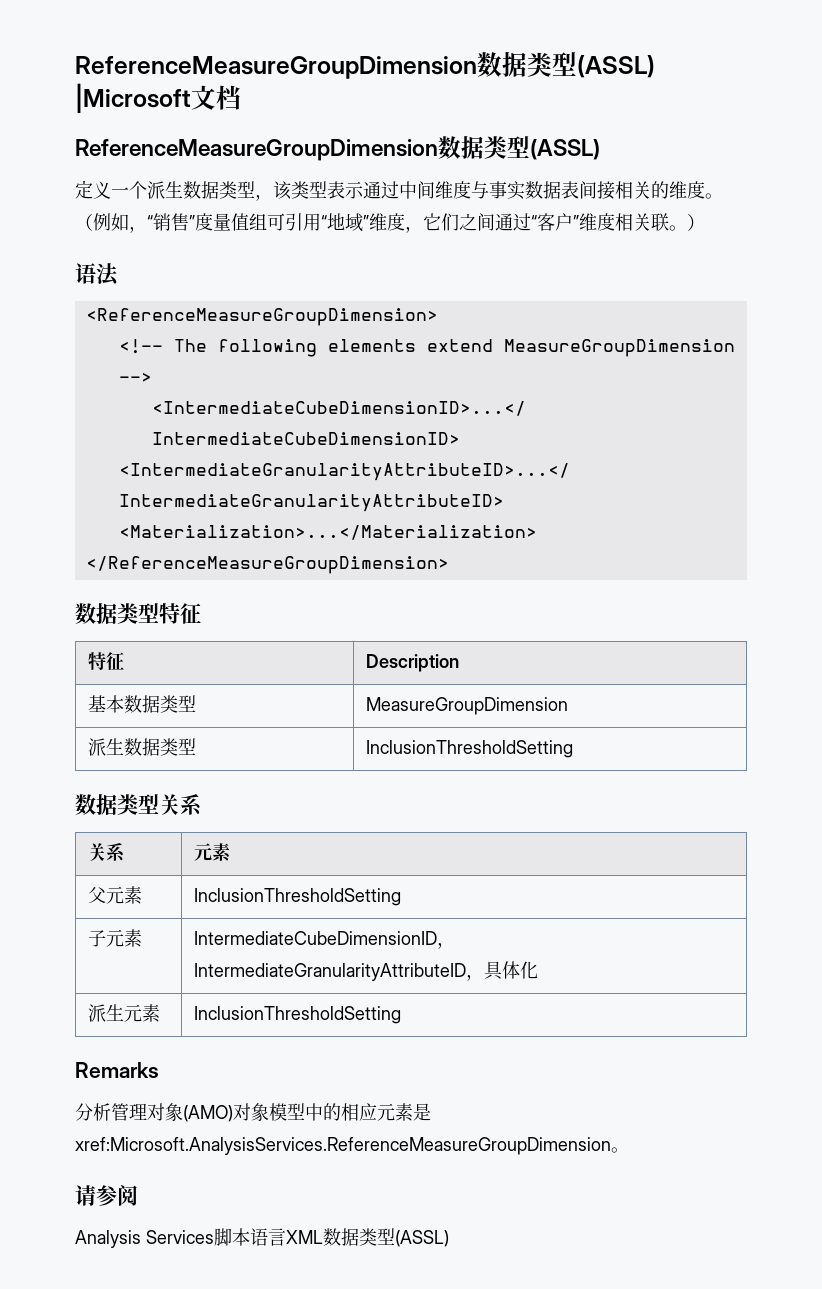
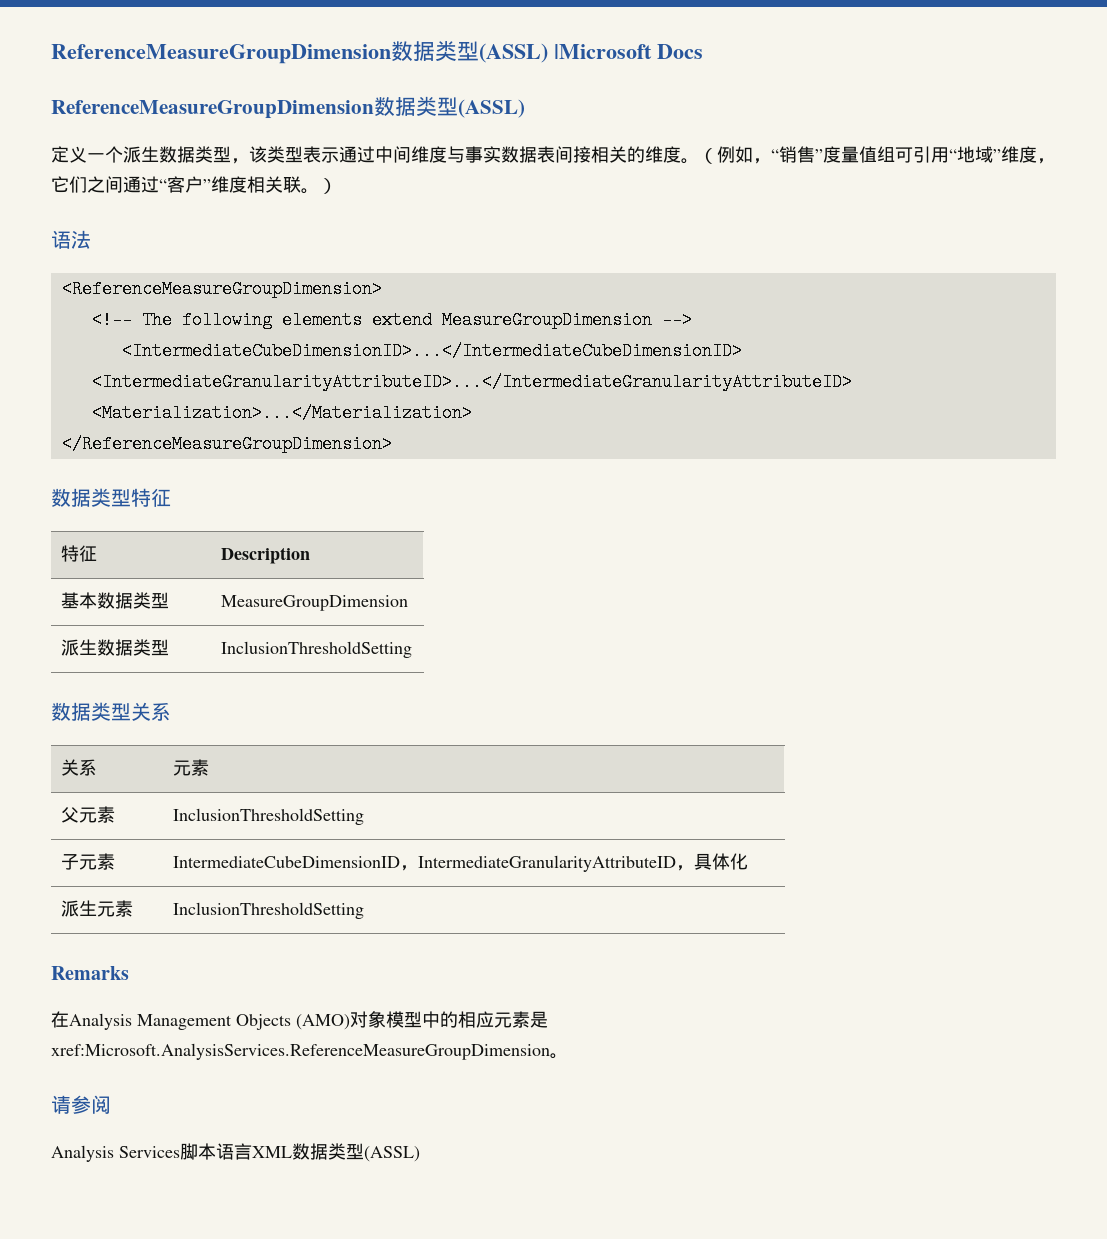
- ReferenceMeasureGroupDimension数据类型(ASSL) |Microsoft文档
+ ReferenceMeasureGroupDimension数据类型(ASSL) |Microsoft Docs
- 分析管理对象(AMO)对象模型中的相应元素是xref:Microsoft.AnalysisServices.ReferenceMeasureGroupDimension。
+ 在Analysis Management Objects (AMO)对象模型中的相应元素是xref:Microsoft.AnalysisServices.ReferenceMeasureGroupDimension。

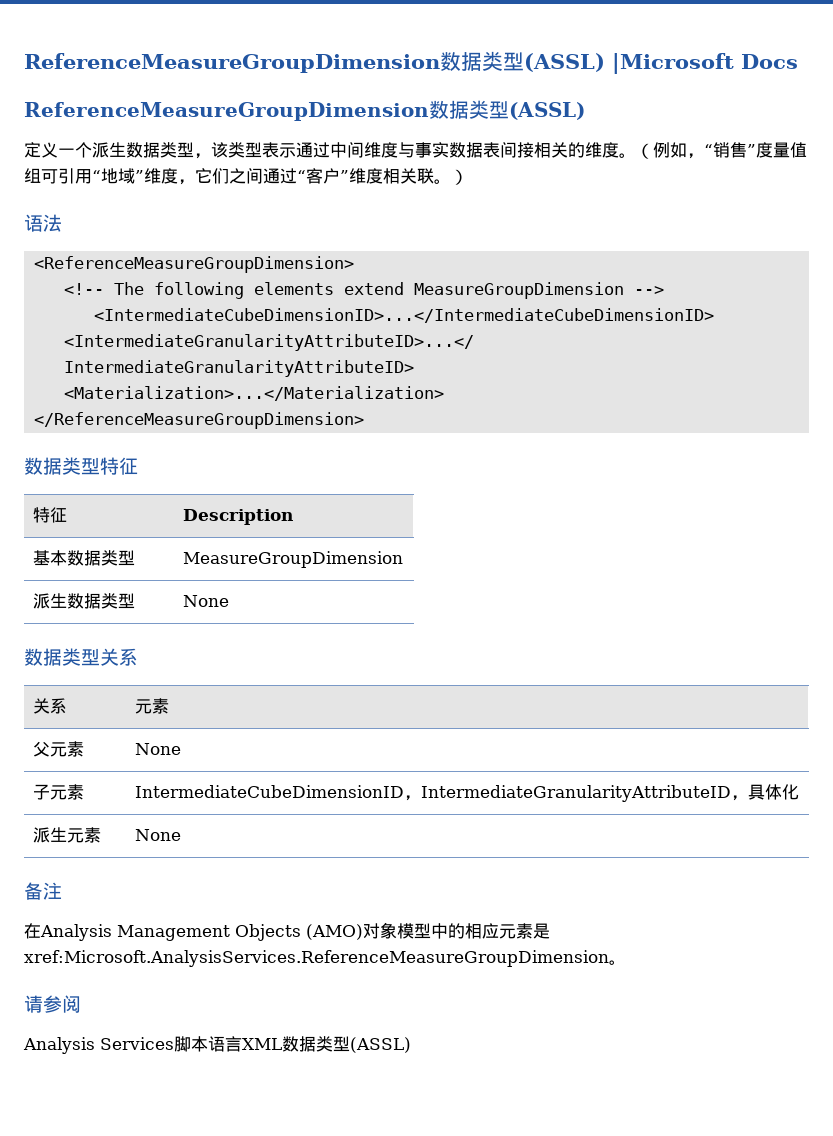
- 派生数据类型 | InclusionThresholdSetting
+ 派生数据类型 | None
- 父元素 | InclusionThresholdSetting
+ 父元素 | None
- 派生元素 | InclusionThresholdSetting
- Remarks
+ 派生元素 | None
+ 备注

